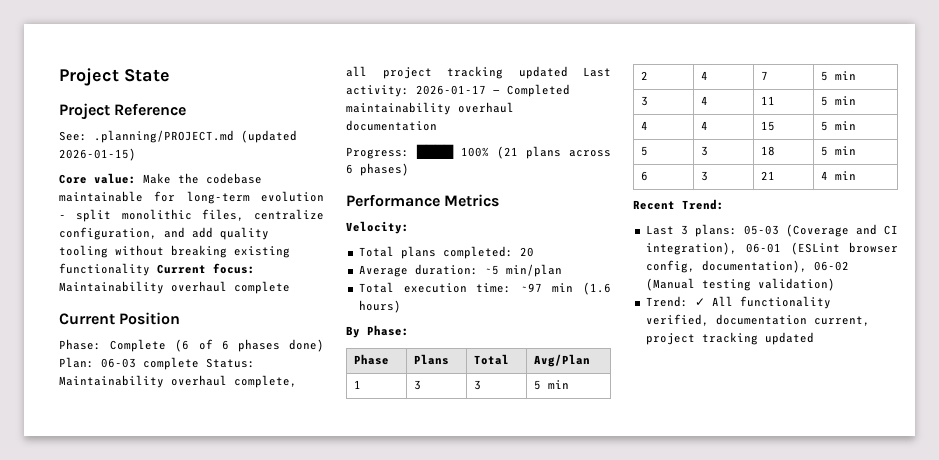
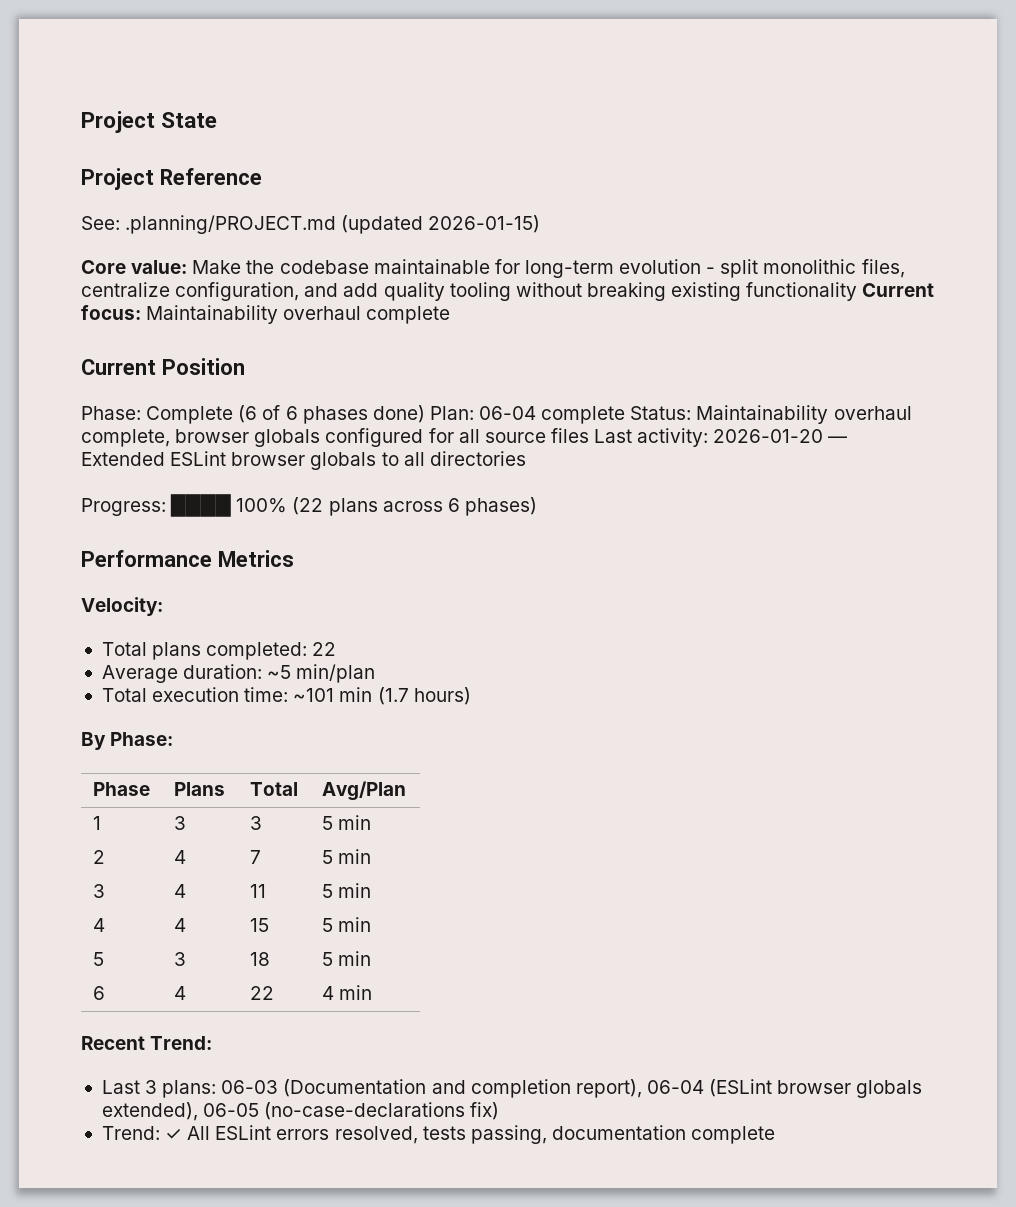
- Phase: Complete (6 of 6 phases done) Plan: 06-03 complete Status: Maintainability overhaul complete, all project tracking updated Last activity: 2026-01-17 — Completed maintainability overhaul documentation
+ Phase: Complete (6 of 6 phases done) Plan: 06-04 complete Status: Maintainability overhaul complete, browser globals configured for all source files Last activity: 2026-01-20 — Extended ESLint browser globals to all directories
- Progress: ████ 100% (21 plans across 6 phases)
+ Progress: ████ 100% (22 plans across 6 phases)
- Total plans completed: 20
+ Total plans completed: 22
- Total execution time: ~97 min (1.6 hours)
+ Total execution time: ~101 min (1.7 hours)
- 6 | 3 | 21 | 4 min
+ 6 | 4 | 22 | 4 min
- Last 3 plans: 05-03 (Coverage and CI integration), 06-01 (ESLint browser config, documentation), 06-02 (Manual testing validation)
- Trend: ✓ All functionality verified, documentation current, project tracking updated
+ Last 3 plans: 06-03 (Documentation and completion report), 06-04 (ESLint browser globals extended), 06-05 (no-case-declarations fix)
+ Trend: ✓ All ESLint errors resolved, tests passing, documentation complete

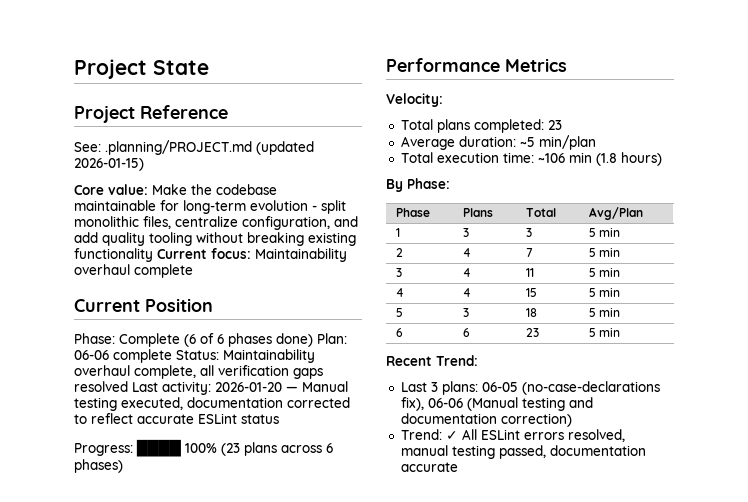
- Phase: Complete (6 of 6 phases done) Plan: 06-04 complete Status: Maintainability overhaul complete, browser globals configured for all source files Last activity: 2026-01-20 — Extended ESLint browser globals to all directories
+ Phase: Complete (6 of 6 phases done) Plan: 06-06 complete Status: Maintainability overhaul complete, all verification gaps resolved Last activity: 2026-01-20 — Manual testing executed, documentation corrected to reflect accurate ESLint status
- Progress: ████ 100% (22 plans across 6 phases)
+ Progress: ████ 100% (23 plans across 6 phases)
- Total plans completed: 22
+ Total plans completed: 23
- Total execution time: ~101 min (1.7 hours)
+ Total execution time: ~106 min (1.8 hours)
- 6 | 4 | 22 | 4 min
+ 6 | 6 | 23 | 5 min
- Last 3 plans: 06-03 (Documentation and completion report), 06-04 (ESLint browser globals extended), 06-05 (no-case-declarations fix)
+ Last 3 plans: 06-05 (no-case-declarations fix), 06-06 (Manual testing and documentation correction)
- Trend: ✓ All ESLint errors resolved, tests passing, documentation complete
+ Trend: ✓ All ESLint errors resolved, manual testing passed, documentation accurate

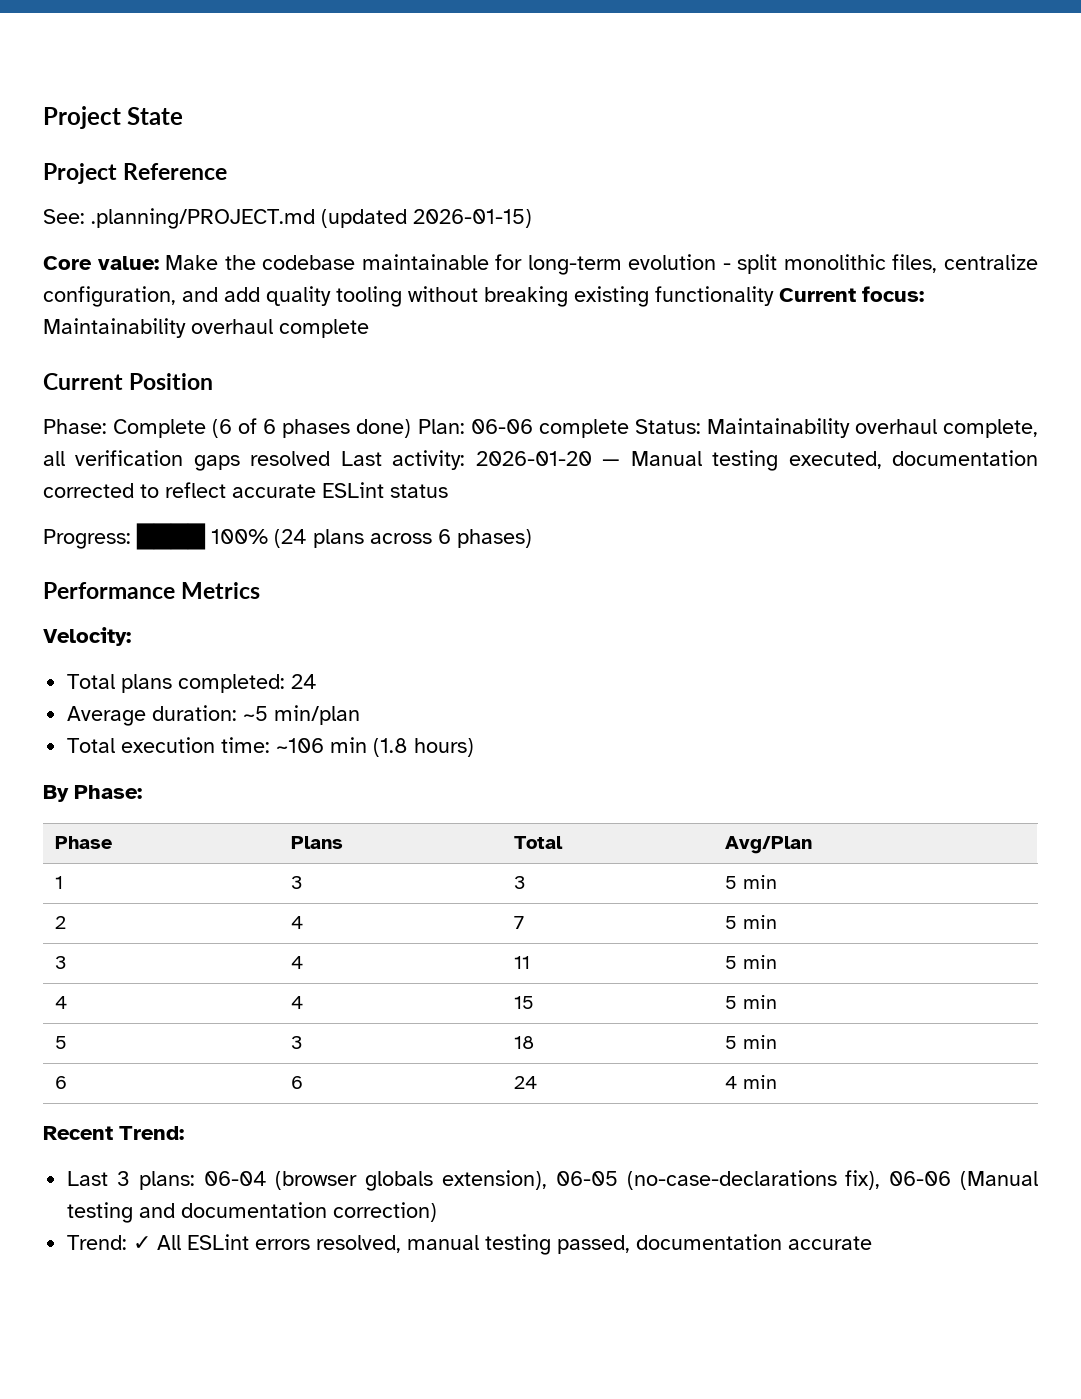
- Progress: ████ 100% (23 plans across 6 phases)
+ Progress: ████ 100% (24 plans across 6 phases)
- Total plans completed: 23
+ Total plans completed: 24
- 6 | 6 | 23 | 5 min
+ 6 | 6 | 24 | 4 min
- Last 3 plans: 06-05 (no-case-declarations fix), 06-06 (Manual testing and documentation correction)
+ Last 3 plans: 06-04 (browser globals extension), 06-05 (no-case-declarations fix), 06-06 (Manual testing and documentation correction)

